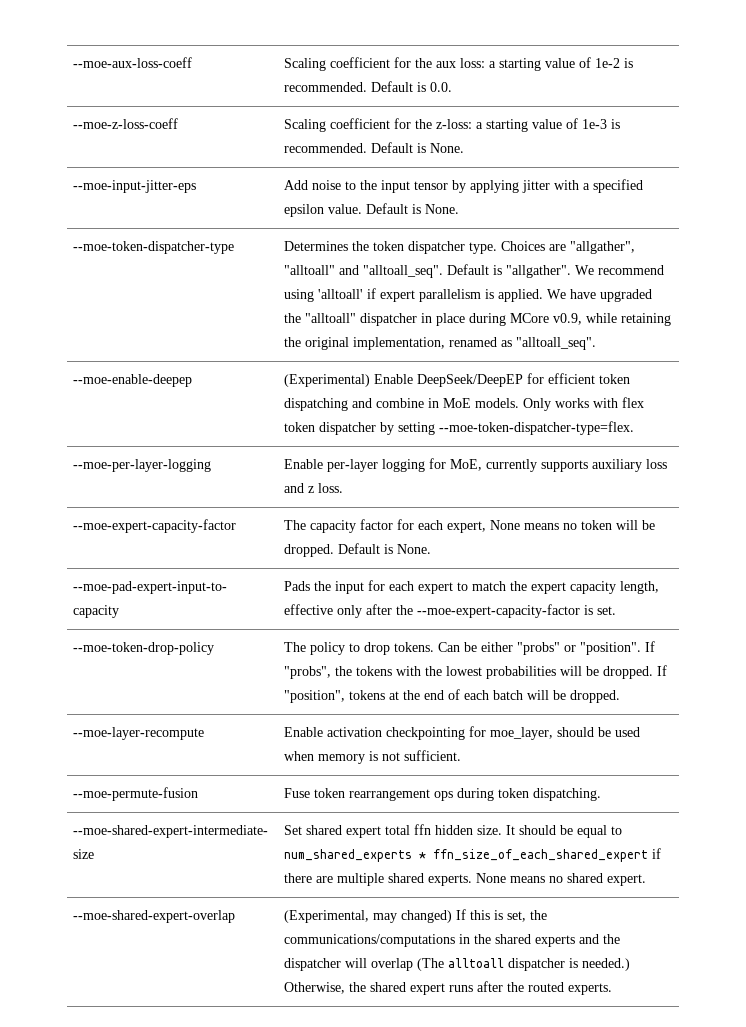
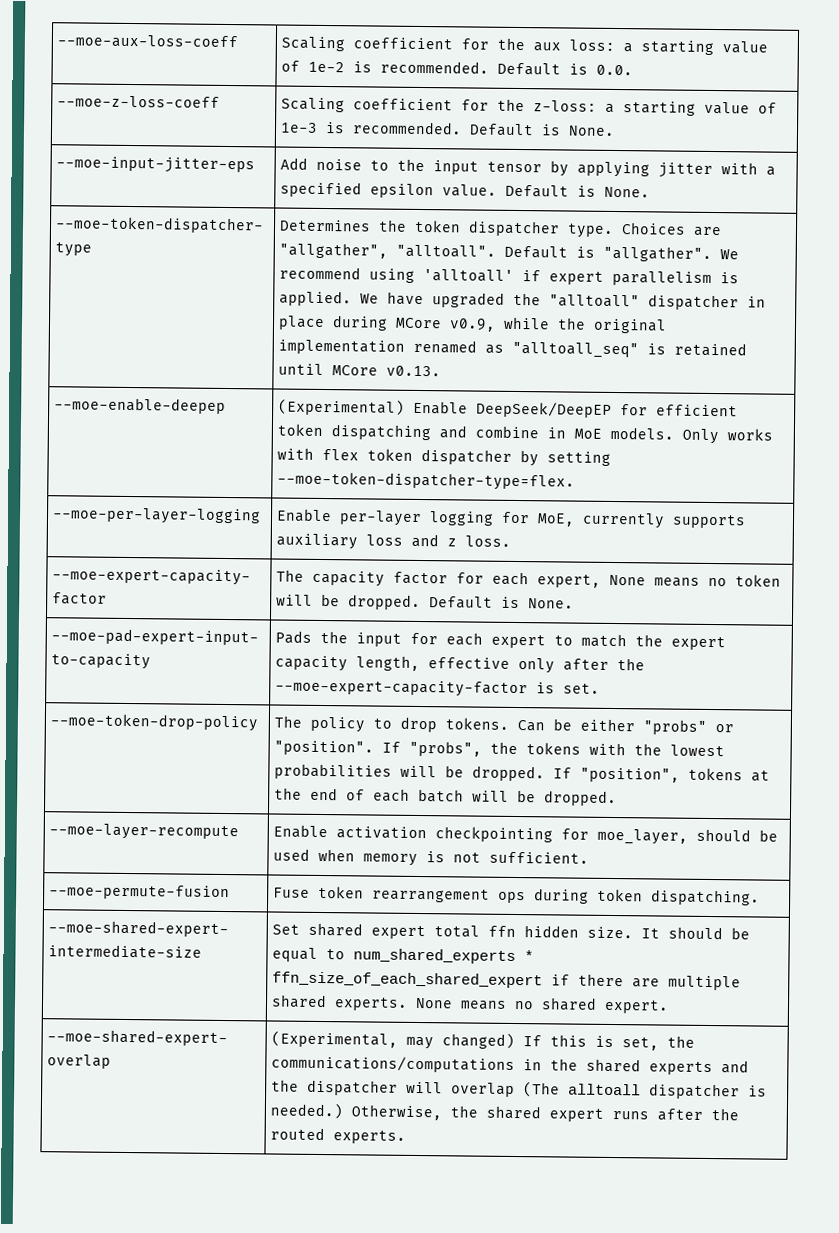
- Choices are "allgather", "alltoall" and "alltoall_seq".
+ Choices are "allgather", "alltoall".
- We have upgraded the "alltoall" dispatcher in place during MCore v0.9, while retaining the original implementation, renamed as "alltoall_seq".
+ We have upgraded the "alltoall" dispatcher in place during MCore v0.9, while the original implementation renamed as "alltoall_seq" is retained until MCore v0.13.

